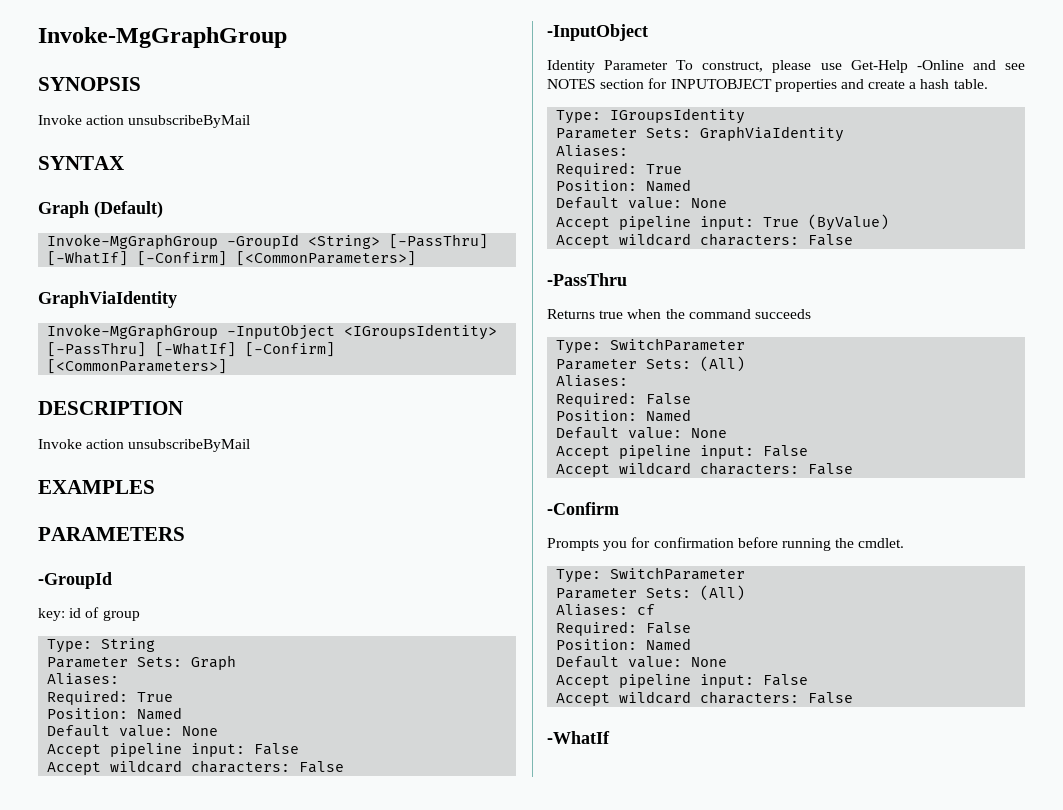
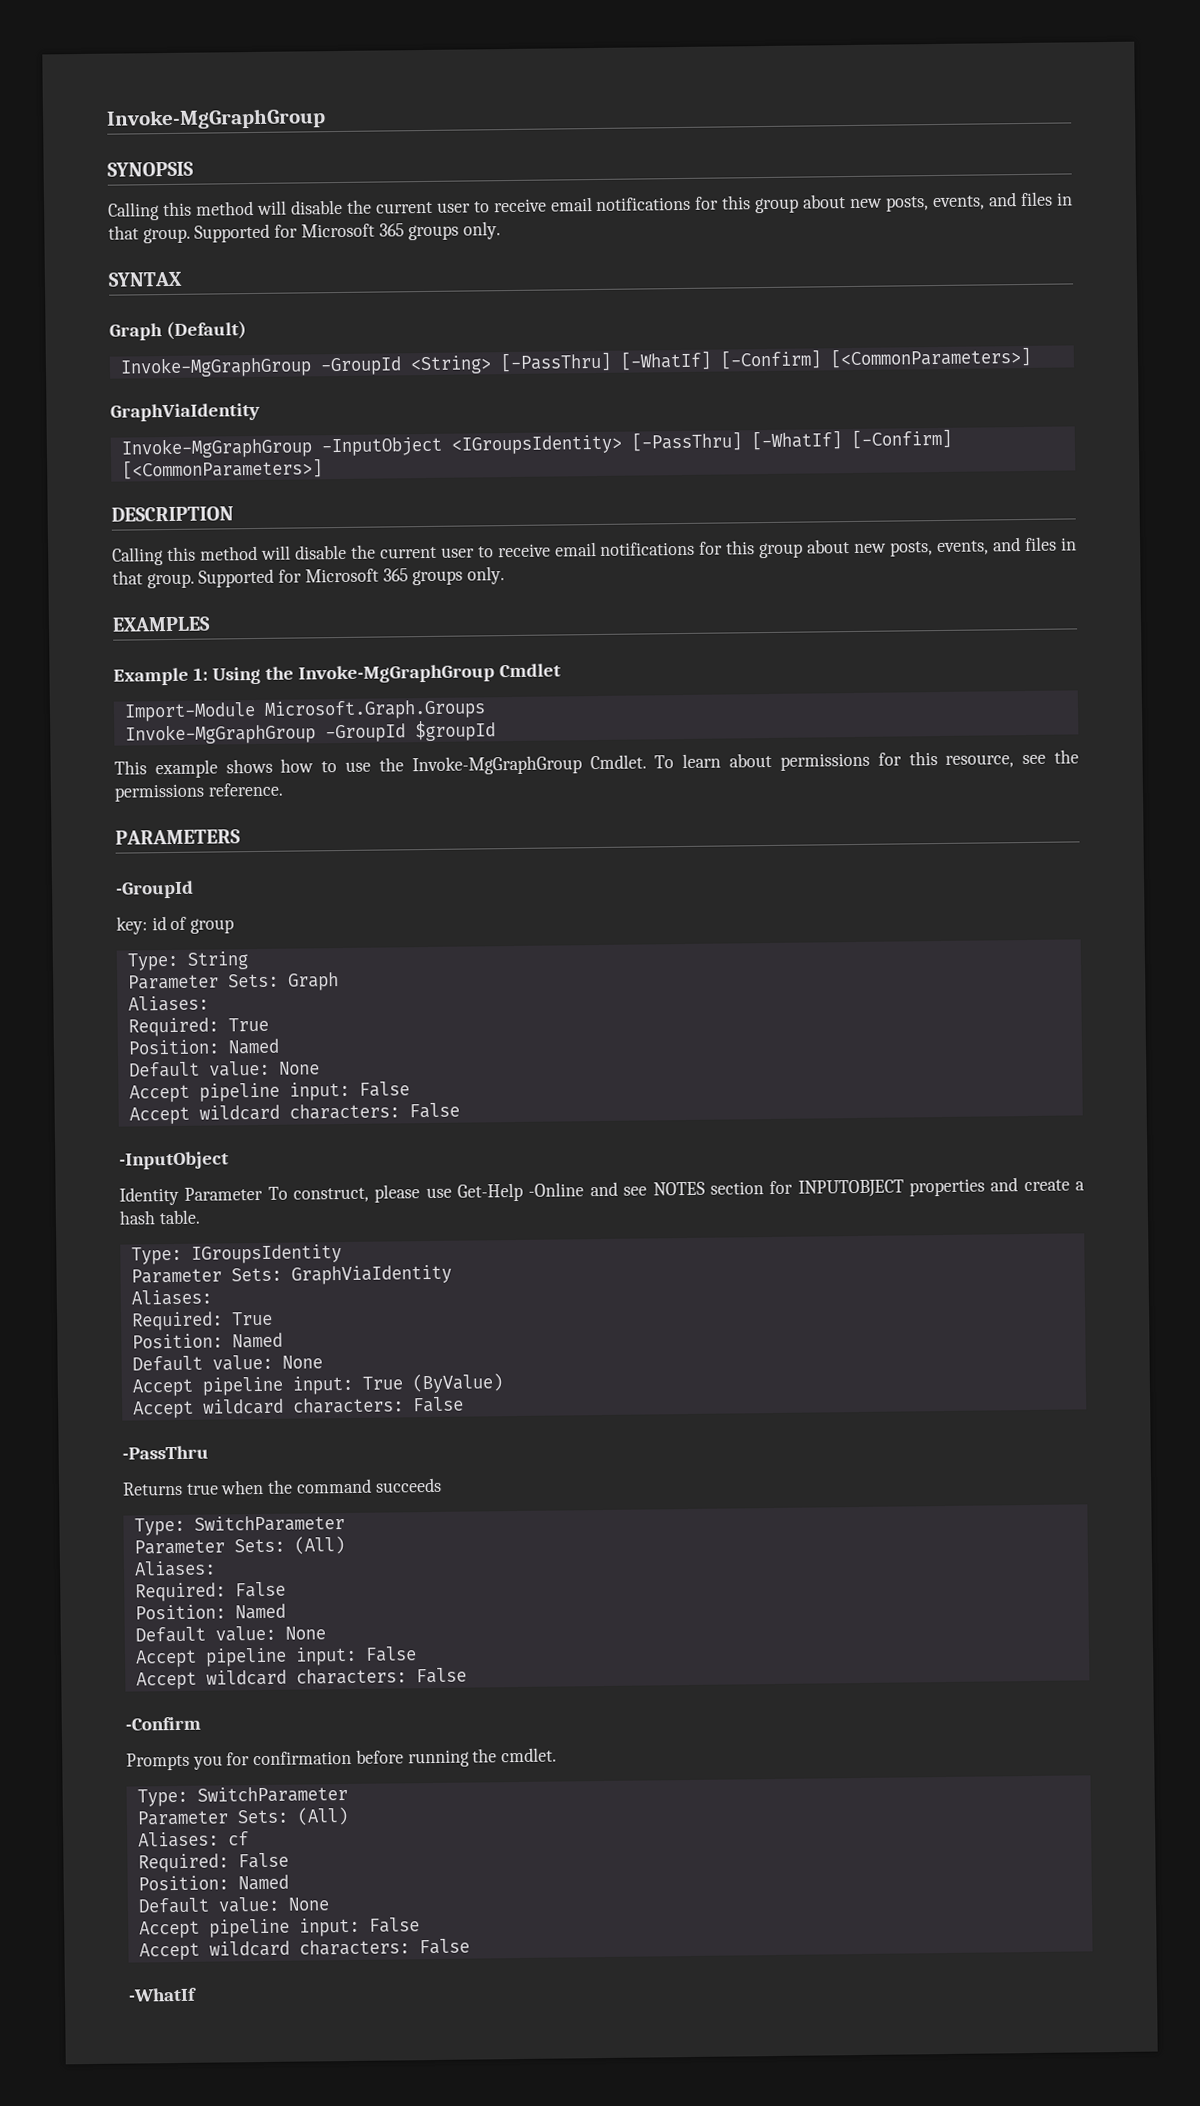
  SYNOPSIS
- Invoke action unsubscribeByMail
+ Calling this method will disable the current user to receive email notifications for this group about new posts, events, and files in that group. Supported for Microsoft 365 groups only.
  DESCRIPTION
- Invoke action unsubscribeByMail
+ Calling this method will disable the current user to receive email notifications for this group about new posts, events, and files in that group. Supported for Microsoft 365 groups only.
  EXAMPLES
+ Example 1: Using the Invoke-MgGraphGroup Cmdlet
+ Import-Module Microsoft.Graph.Groups
+ Invoke-MgGraphGroup -GroupId $groupId
+ This example shows how to use the Invoke-MgGraphGroup Cmdlet. To learn about permissions for this resource, see the permissions reference.

